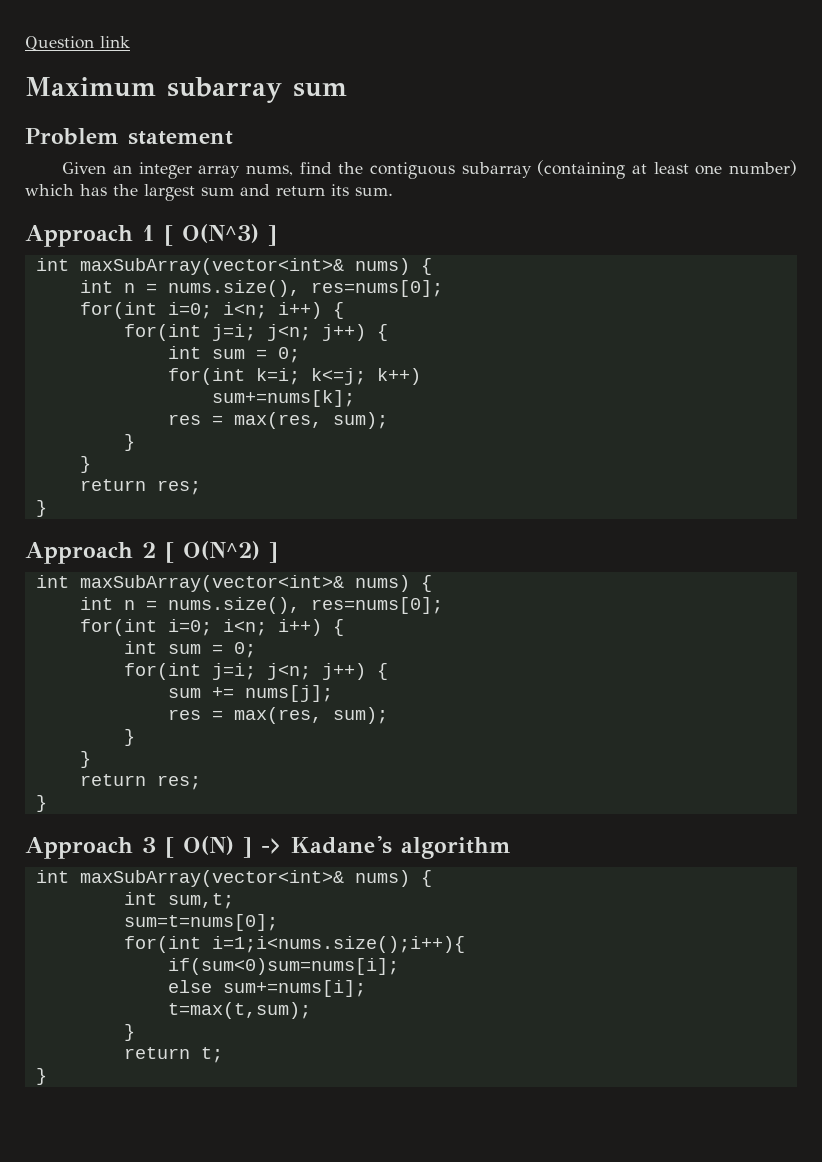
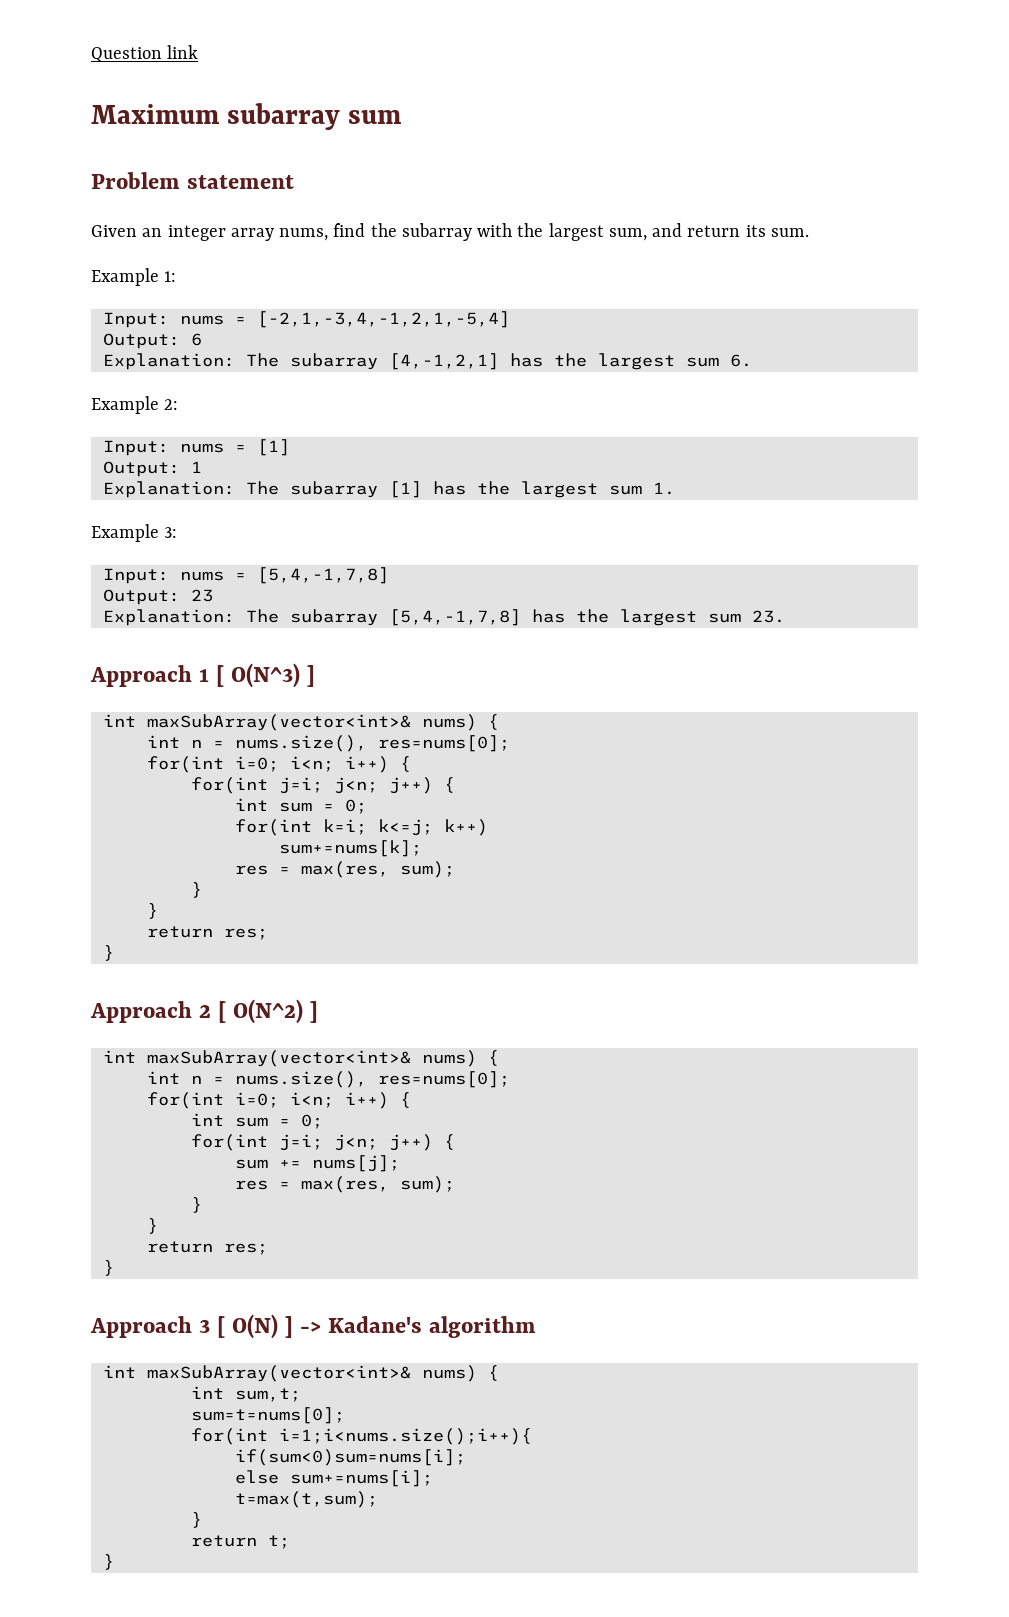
- Given an integer array nums, find the contiguous subarray (containing at least one number) which has the largest sum and return its sum.
+ Given an integer array nums, find the subarray with the largest sum, and return its sum.
+ Example 1:
+ Input: nums = [-2,1,-3,4,-1,2,1,-5,4]
+ Output: 6
+ Explanation: The subarray [4,-1,2,1] has the largest sum 6.
+ Example 2:
+ Input: nums = [1]
+ Output: 1
+ Explanation: The subarray [1] has the largest sum 1.
+ Example 3:
+ Input: nums = [5,4,-1,7,8]
+ Output: 23
+ Explanation: The subarray [5,4,-1,7,8] has the largest sum 23.

